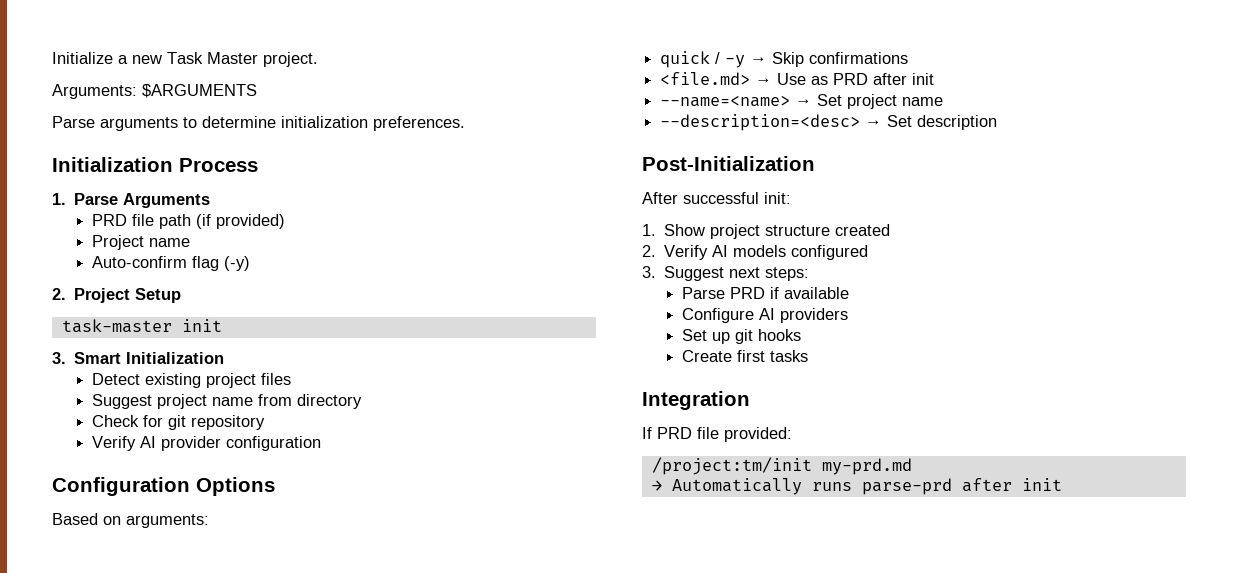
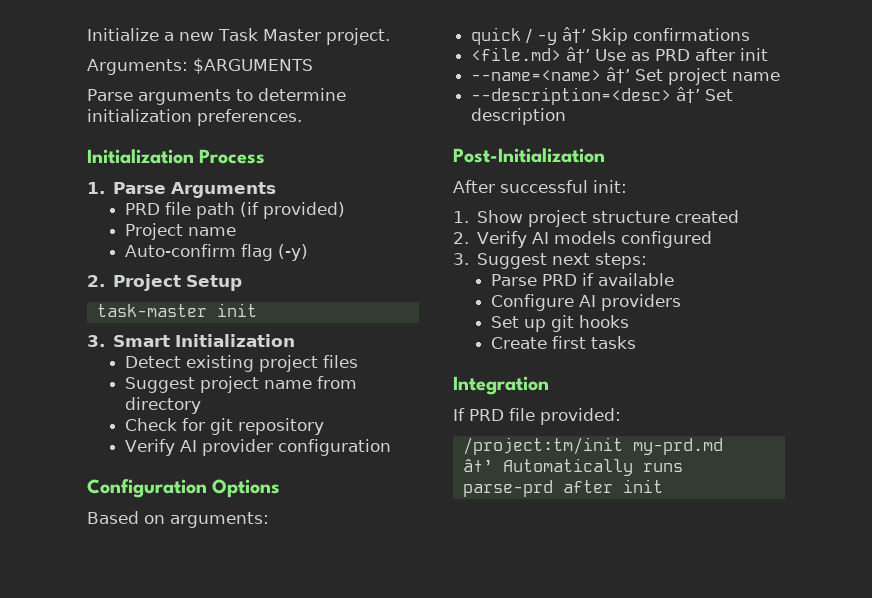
- quick / -y → Skip confirmations
+ quick / -y â†’ Skip confirmations
- <file.md> → Use as PRD after init
+ <file.md> â†’ Use as PRD after init
- --name=<name> → Set project name
+ --name=<name> â†’ Set project name
- --description=<desc> → Set description
+ --description=<desc> â†’ Set description
- → Automatically runs parse-prd after init
+ â†’ Automatically runs parse-prd after init

